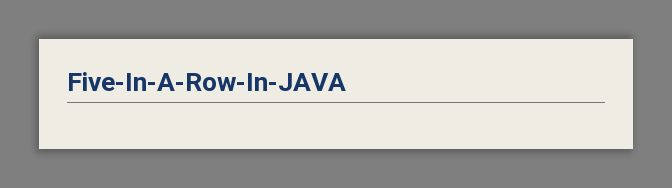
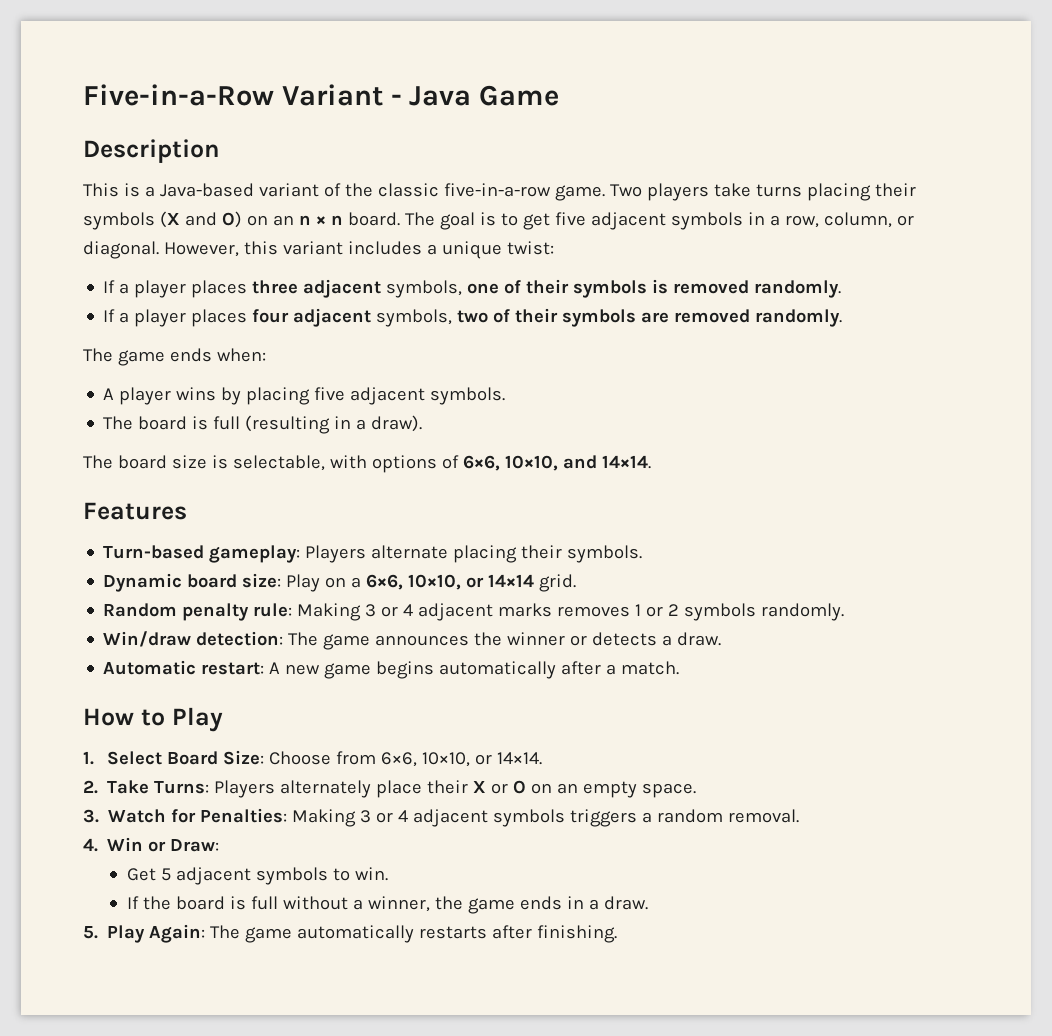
- Five-In-A-Row-In-JAVA
+ Five-in-a-Row Variant - Java Game
+ Description
+ This is a Java-based variant of the classic five-in-a-row game. Two players take turns placing their symbols (X and O) on an n × n board. The goal is to get five adjacent symbols in a row, column, or diagonal. However, this variant includes a unique twist:
+ If a player places three adjacent symbols, one of their symbols is removed randomly.
+ If a player places four adjacent symbols, two of their symbols are removed randomly.
+ The game ends when:
+ A player wins by placing five adjacent symbols.
+ The board is full (resulting in a draw).
+ The board size is selectable, with options of 6×6, 10×10, and 14×14.
+ Features
+ Turn-based gameplay: Players alternate placing their symbols.
+ Dynamic board size: Play on a 6×6, 10×10, or 14×14 grid.
+ Random penalty rule: Making 3 or 4 adjacent marks removes 1 or 2 symbols randomly.
+ Win/draw detection: The game announces the winner or detects a draw.
+ Automatic restart: A new game begins automatically after a match.
+ How to Play
+ 1. Select Board Size: Choose from 6×6, 10×10, or 14×14.
+ 2. Take Turns: Players alternately place their X or O on an empty space.
+ 3. Watch for Penalties: Making 3 or 4 adjacent symbols triggers a random removal.
+ 4. Win or Draw:
+ Get 5 adjacent symbols to win.
+ If the board is full without a winner, the game ends in a draw.
+ 5. Play Again: The game automatically restarts after finishing.

